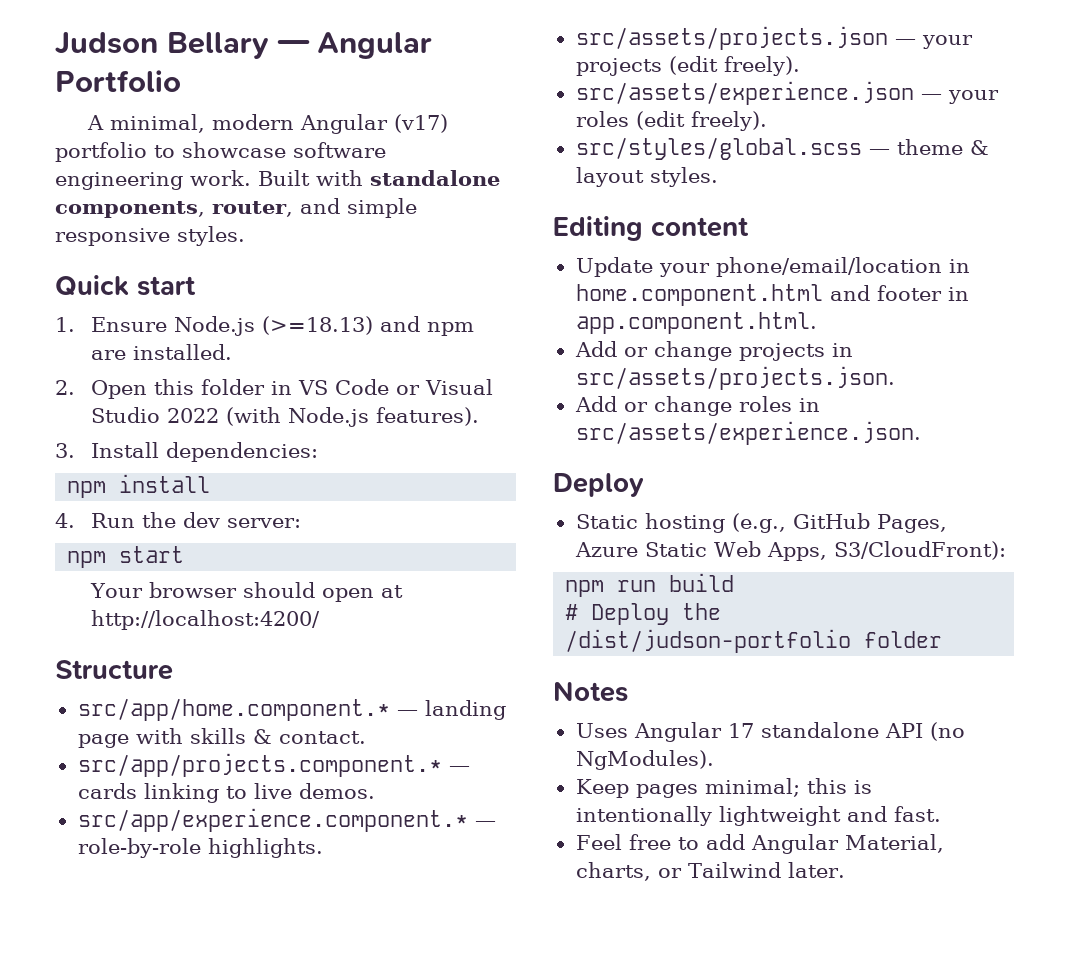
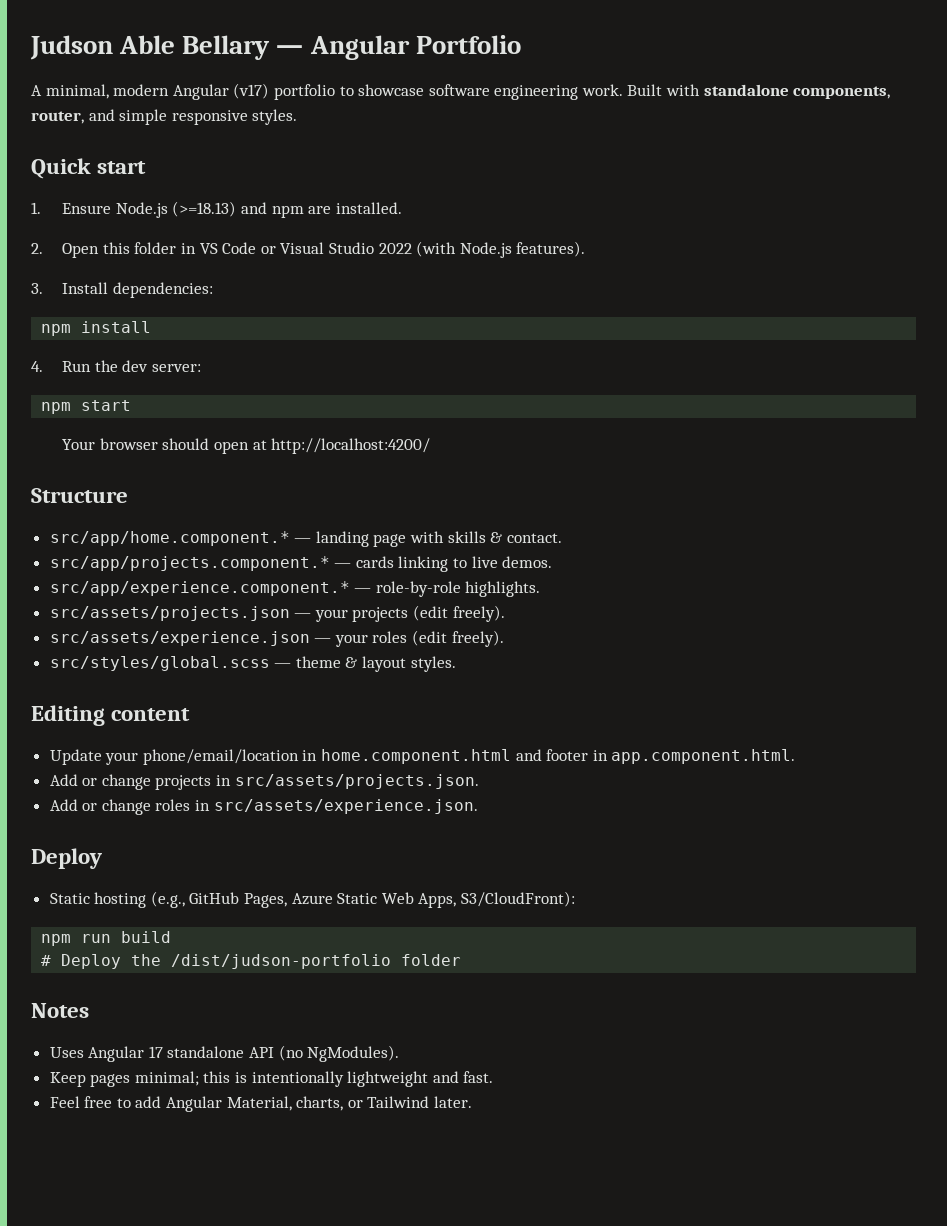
- Judson Bellary — Angular Portfolio
+ Judson Able Bellary — Angular Portfolio

